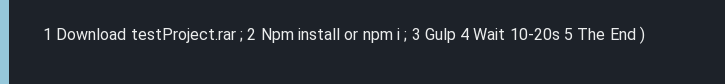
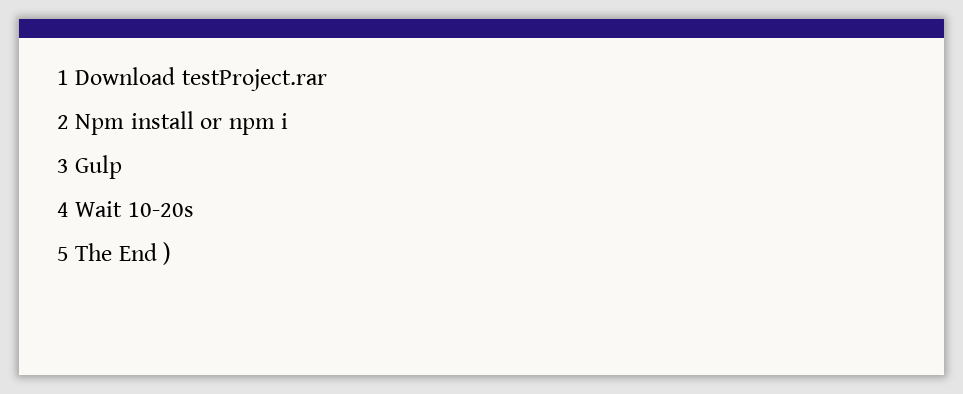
- 1 Download testProject.rar ; 2 Npm install or npm i ; 3 Gulp 4 Wait 10-20s 5 The End )
+ 1 Download testProject.rar
+ 2 Npm install or npm i
+ 3 Gulp
+ 4 Wait 10-20s
+ 5 The End )

